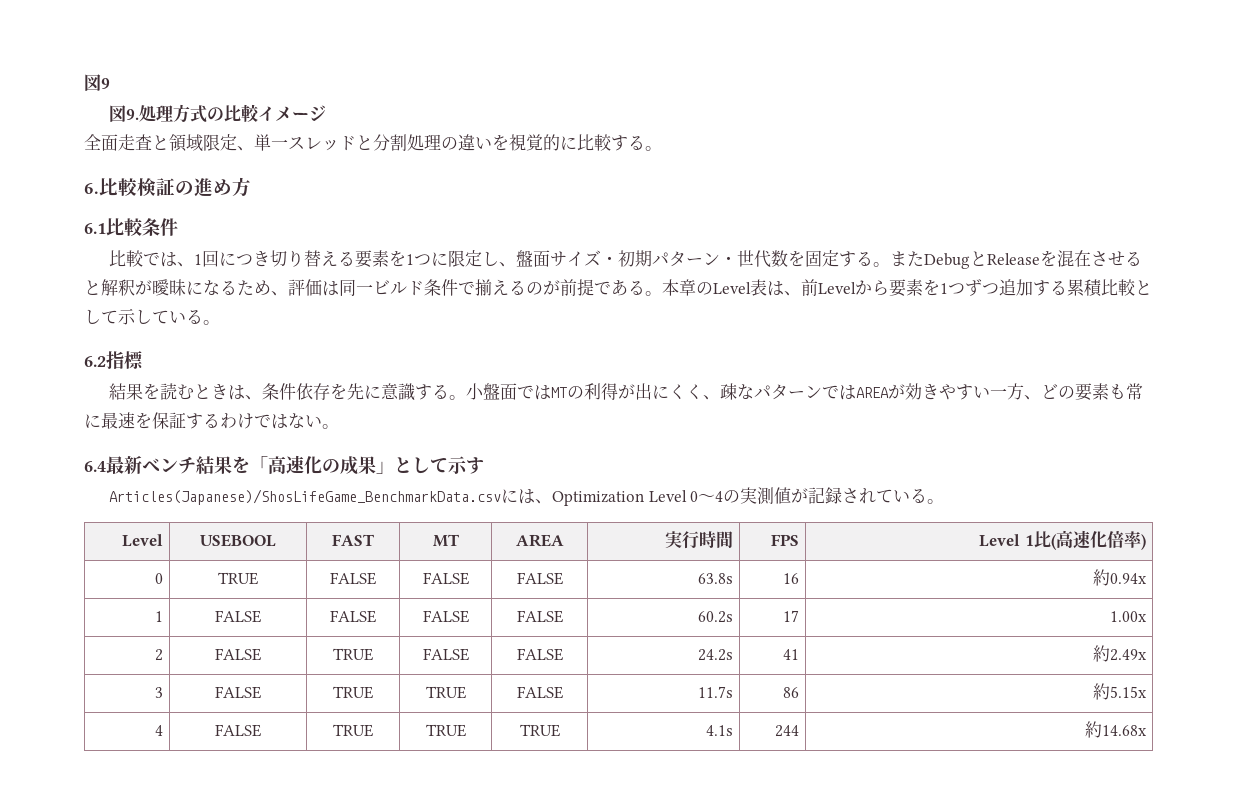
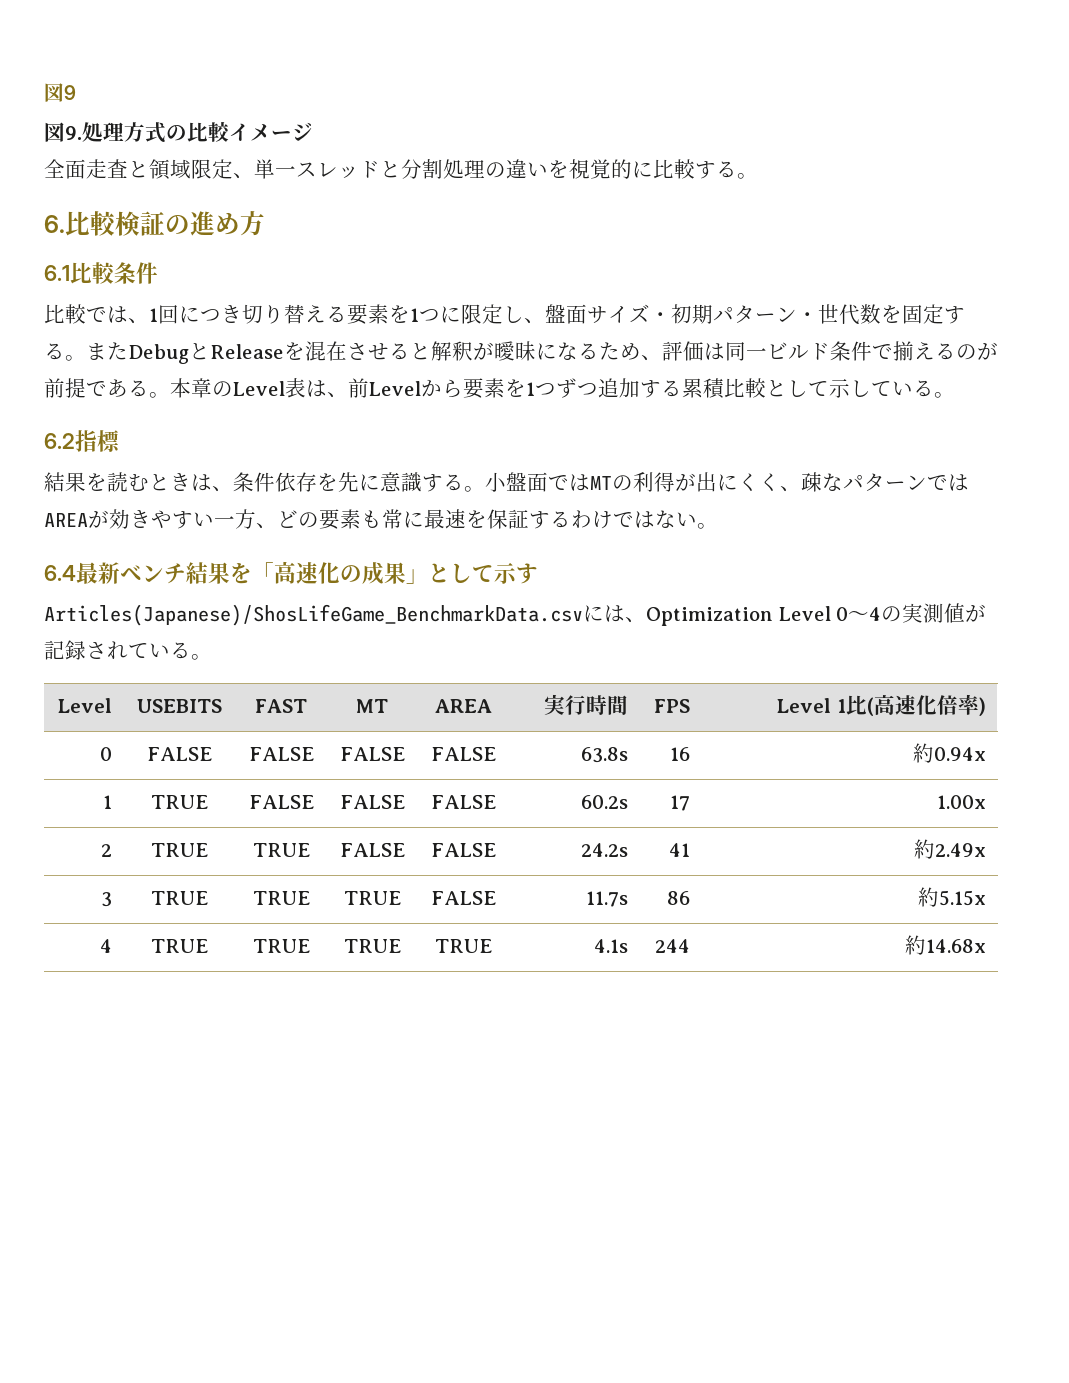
- Level | USEBOOL | FAST | MT | AREA | 実行時間 | FPS | Level 1比(高速化倍率)
+ Level | USEBITS | FAST | MT | AREA | 実行時間 | FPS | Level 1比(高速化倍率)
- 0 | TRUE | FALSE | FALSE | FALSE | 63.8s | 16 | 約0.94x
+ 0 | FALSE | FALSE | FALSE | FALSE | 63.8s | 16 | 約0.94x
- 1 | FALSE | FALSE | FALSE | FALSE | 60.2s | 17 | 1.00x
+ 1 | TRUE | FALSE | FALSE | FALSE | 60.2s | 17 | 1.00x
- 2 | FALSE | TRUE | FALSE | FALSE | 24.2s | 41 | 約2.49x
+ 2 | TRUE | TRUE | FALSE | FALSE | 24.2s | 41 | 約2.49x
- 3 | FALSE | TRUE | TRUE | FALSE | 11.7s | 86 | 約5.15x
+ 3 | TRUE | TRUE | TRUE | FALSE | 11.7s | 86 | 約5.15x
- 4 | FALSE | TRUE | TRUE | TRUE | 4.1s | 244 | 約14.68x
+ 4 | TRUE | TRUE | TRUE | TRUE | 4.1s | 244 | 約14.68x

